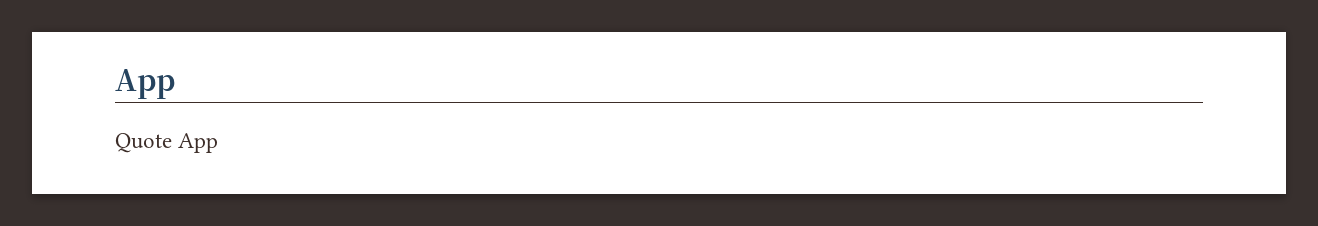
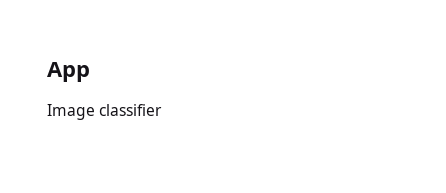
- Quote App
+ Image classifier

